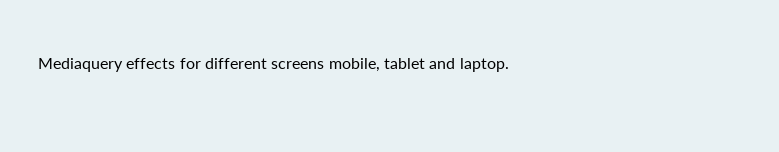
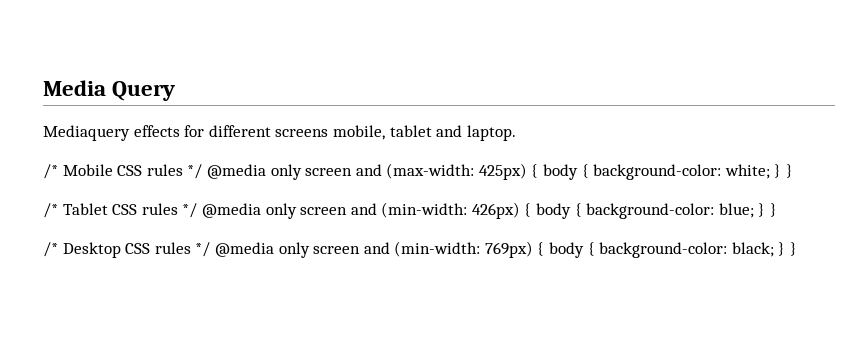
+ Media Query
+ /* Mobile CSS rules */ @media only screen and (max-width: 425px) { body { background-color: white; } }
+ /* Tablet CSS rules */ @media only screen and (min-width: 426px) { body { background-color: blue; } }
+ /* Desktop CSS rules */ @media only screen and (min-width: 769px) { body { background-color: black; } }

